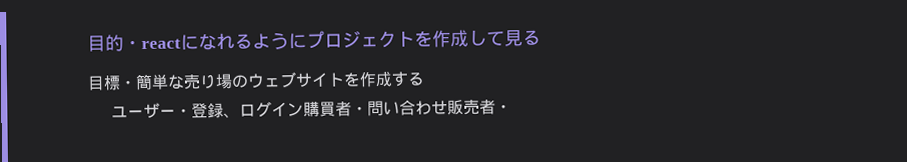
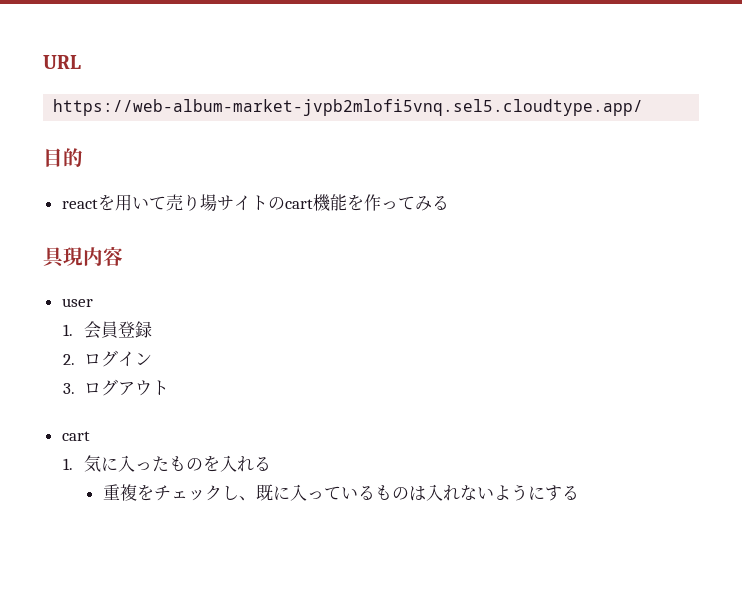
+ URL
+ https://web-album-market-jvpb2mlofi5vnq.sel5.cloudtype.app/
- 目的・reactになれるようにプロジェクトを作成して見る
- 目標・簡単な売り場のウェブサイトを作成する
- ユーザー・登録、ログイン購買者・問い合わせ販売者・
+ 目的
+ reactを用いて売り場サイトのcart機能を作ってみる
+ 具現内容
+ user
+ 1.会員登録
+ 2.ログイン
+ 3.ログアウト
+ cart
+ 1.気に入ったものを入れる
+ 重複をチェックし、既に入っているものは入れないようにする

